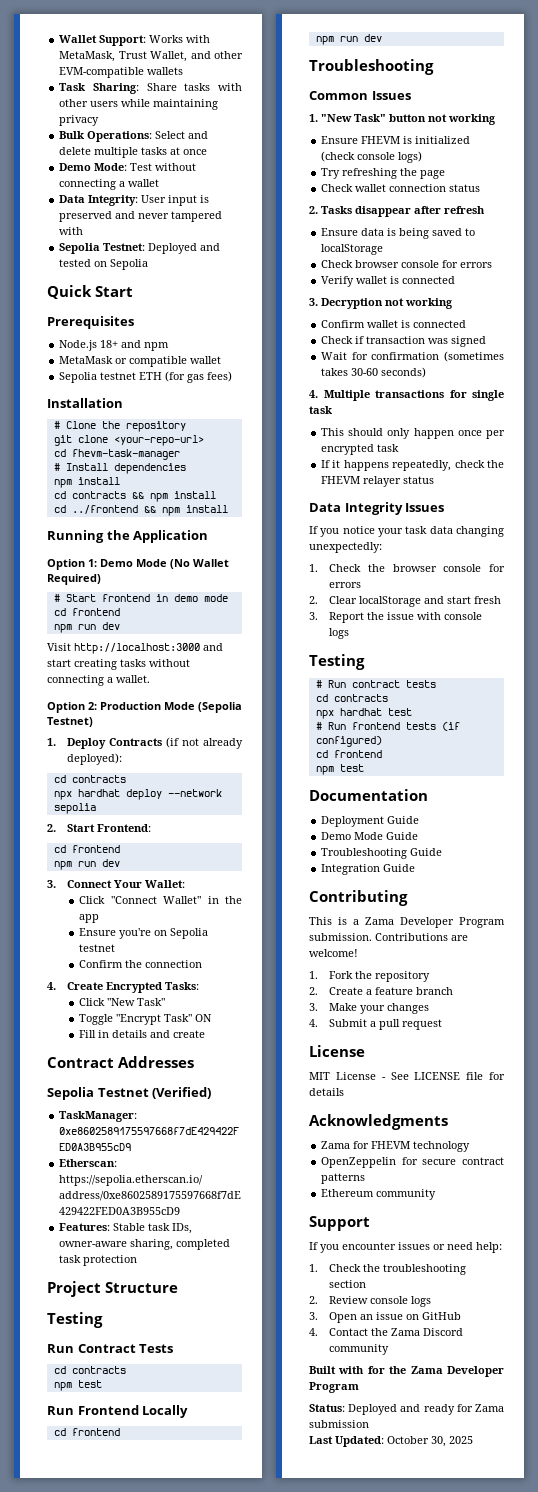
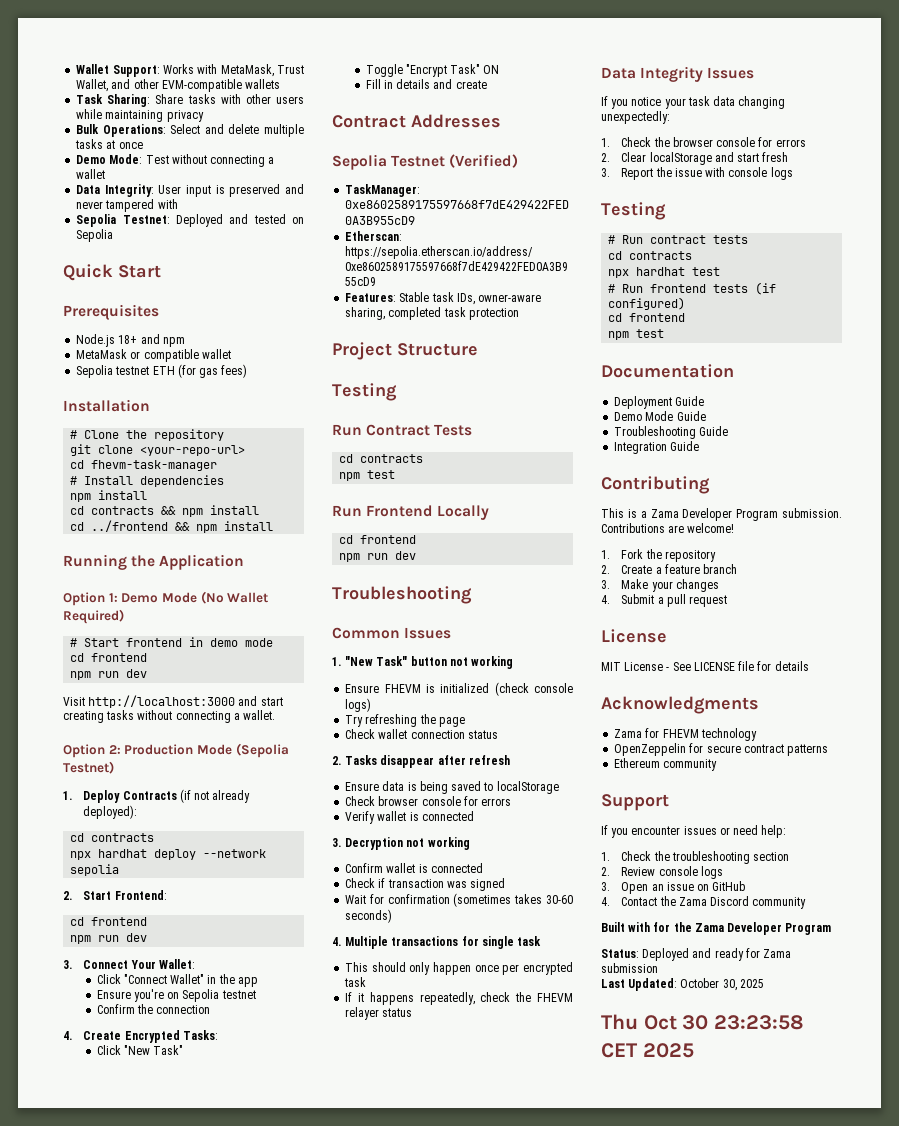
+ Thu Oct 30 23:23:58 CET 2025

